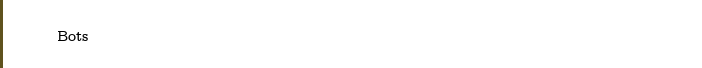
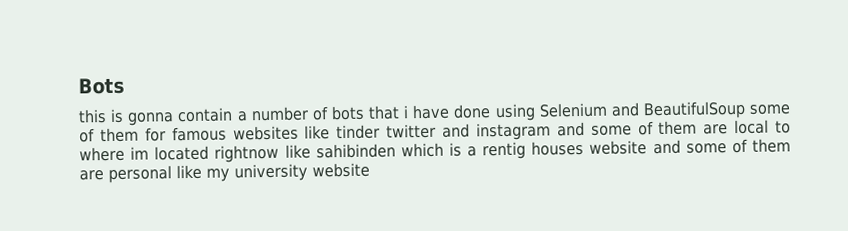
+ this is gonna contain a number of bots that i have done using Selenium and BeautifulSoup some of them for famous websites like tinder twitter and instagram and some of them are local to where im located rightnow like sahibinden which is a rentig houses website and some of them are personal like my university website

